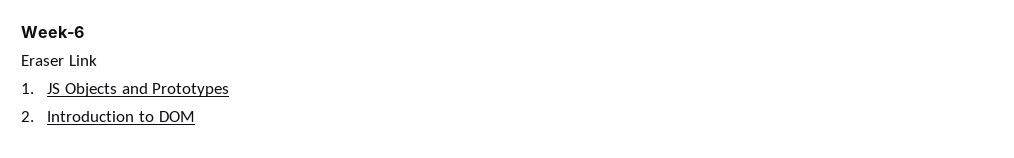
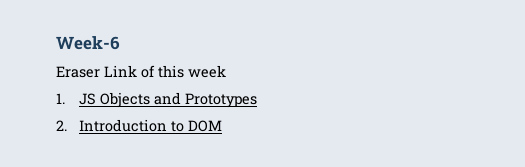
- Eraser Link
+ Eraser Link of this week

